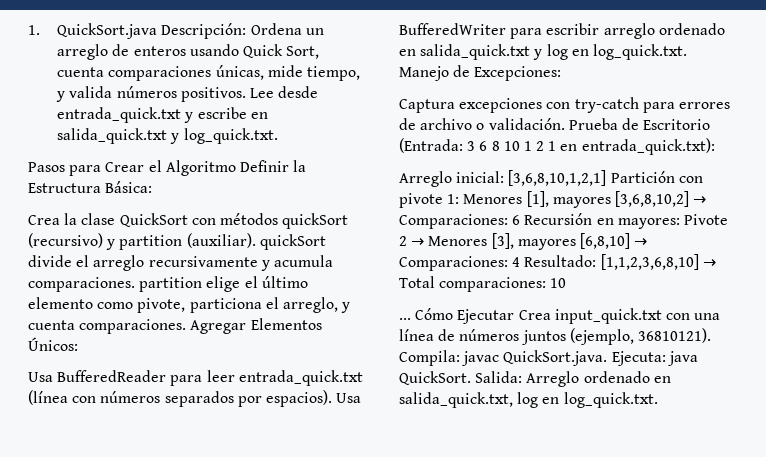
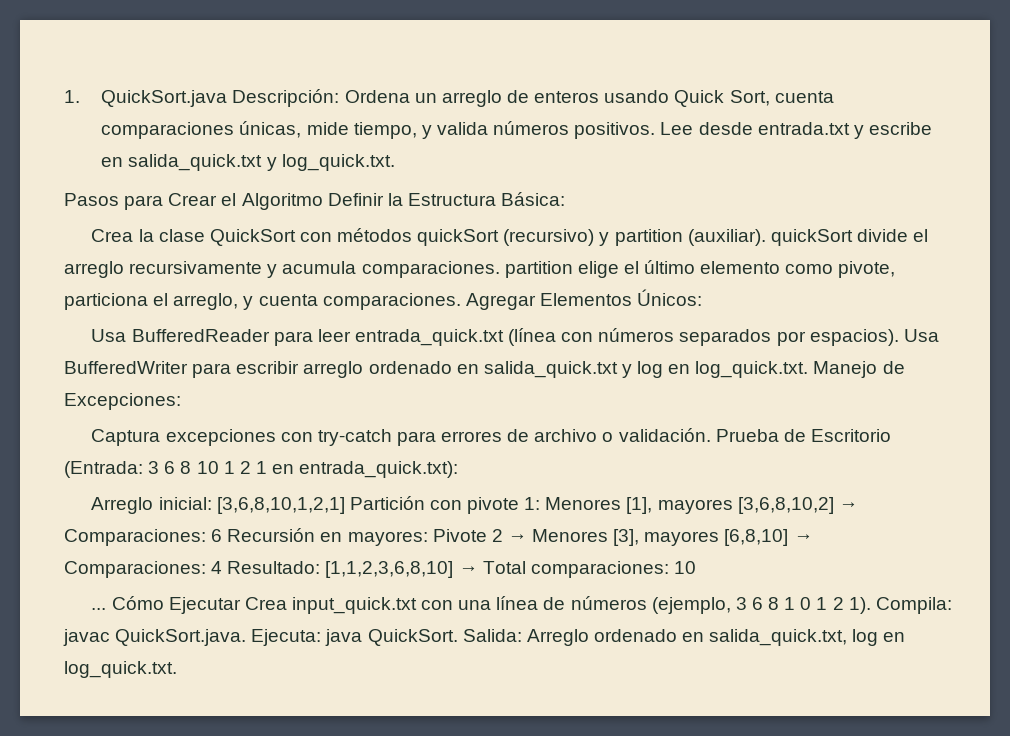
- Lee desde entrada_quick.txt y escribe en salida_quick.txt y log_quick.txt.
+ Lee desde entrada.txt y escribe en salida_quick.txt y log_quick.txt.
- Cómo Ejecutar Crea input_quick.txt con una línea de números juntos (ejemplo, 36810121).
+ Cómo Ejecutar Crea input_quick.txt con una línea de números (ejemplo, 3 6 8 1 0 1 2 1).

